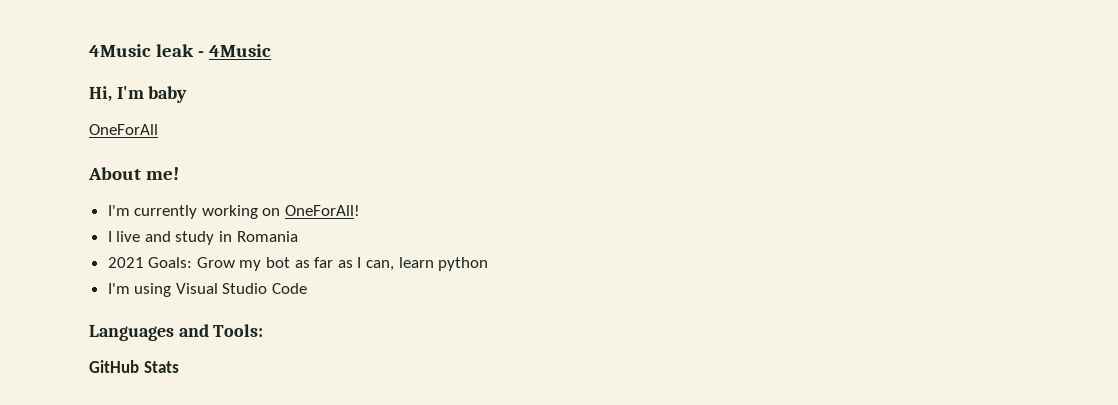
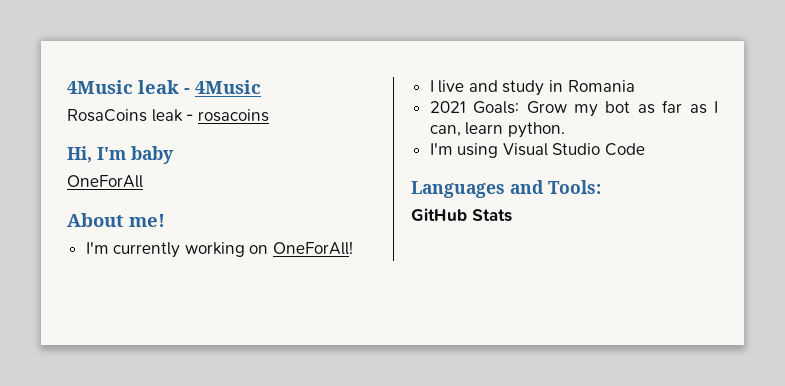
+ RosaCoins leak - rosacoins
- 2021 Goals: Grow my bot as far as I can, learn python
+ 2021 Goals: Grow my bot as far as I can, learn python.

